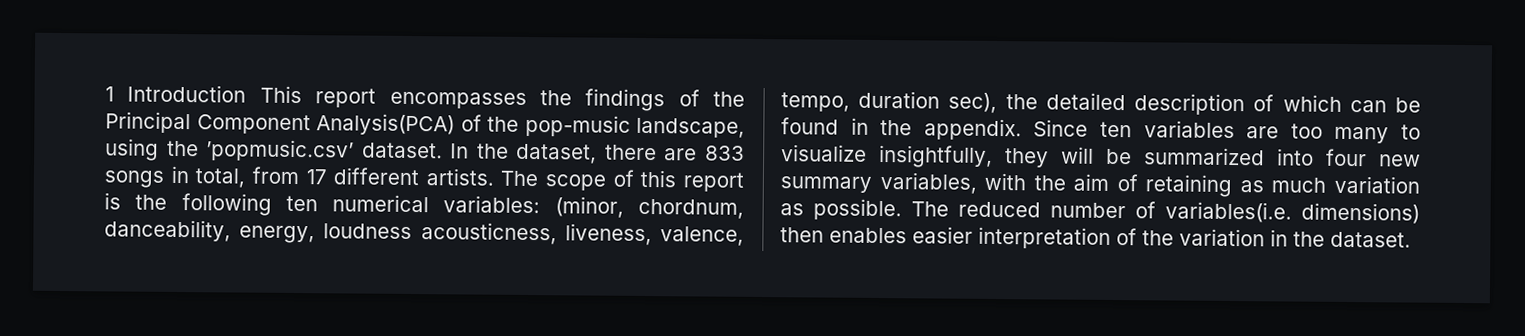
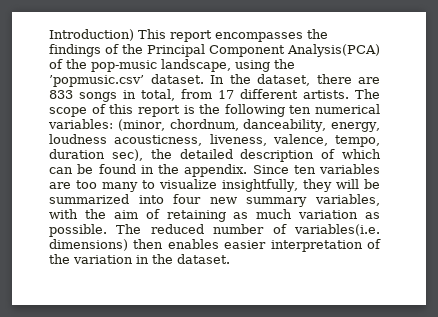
- 1 Introduction This report encompasses the findings of the Principal Component Analysis(PCA) of the pop-music landscape, using the ’popmusic.csv’ dataset.
+ Introduction) This report encompasses the findings of the Principal Component Analysis(PCA) of the pop-music landscape, using the ’popmusic.csv’ dataset.

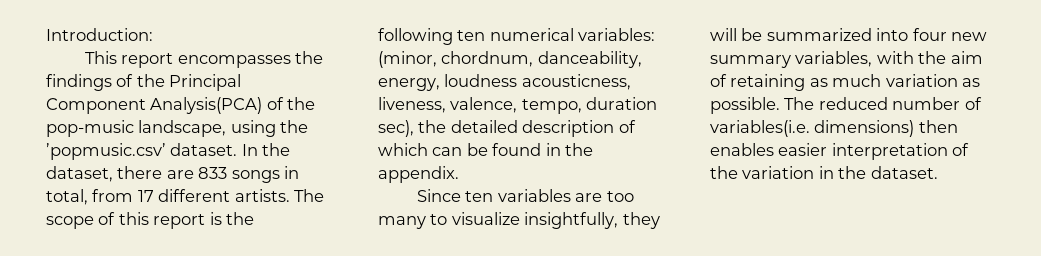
- Introduction) This report encompasses the findings of the Principal Component Analysis(PCA) of the pop-music landscape, using the ’popmusic.csv’ dataset.
+ Introduction:
+ This report encompasses the findings of the Principal Component Analysis(PCA) of the pop-music landscape, using the ’popmusic.csv’ dataset.
- (minor, chordnum, danceability, energy, loudness acousticness, liveness, valence, tempo, duration sec), the detailed description of which can be found in the appendix. Since ten variables are too many to visualize insightfully, they will be summarized into four new summary variables, with the aim of retaining as much variation as possible.
+ (minor, chordnum, danceability, energy, loudness acousticness, liveness, valence, tempo, duration sec), the detailed description of which can be found in the appendix.
+ Since ten variables are too many to visualize insightfully, they will be summarized into four new summary variables, with the aim of retaining as much variation as possible.

